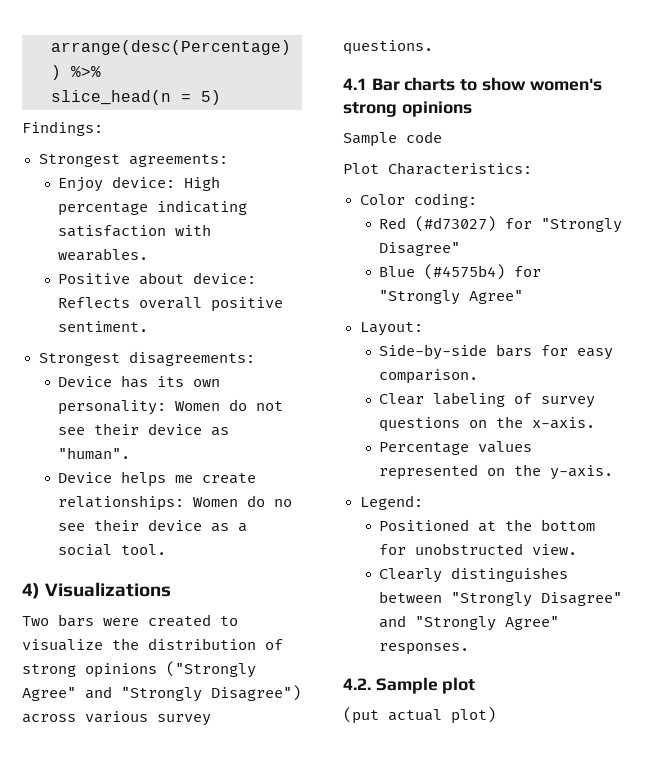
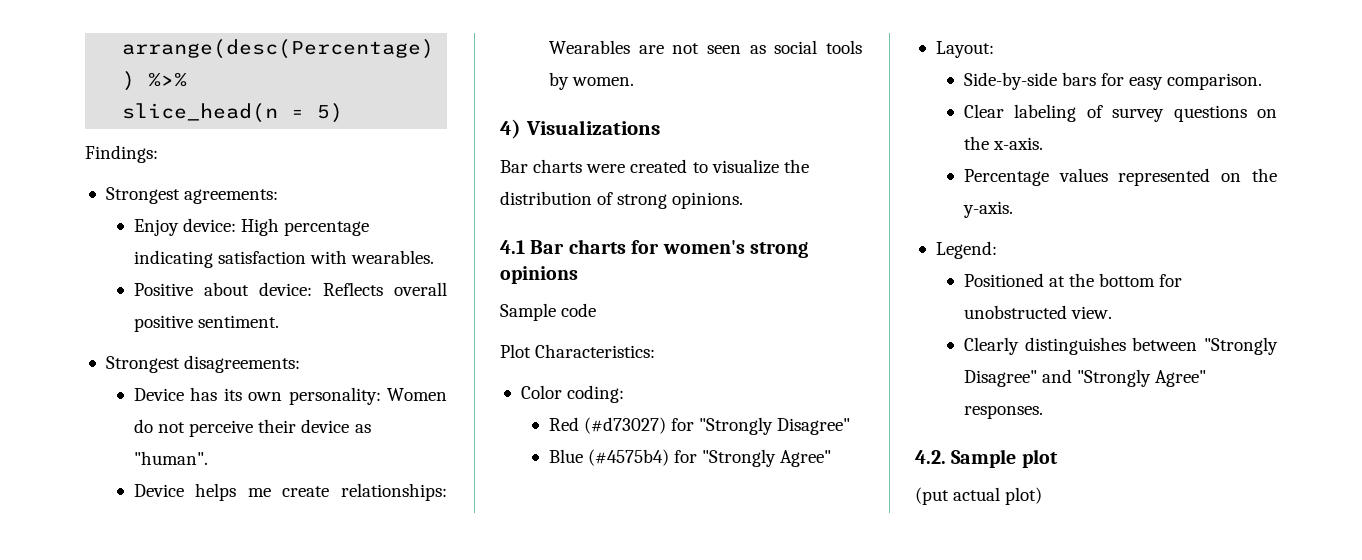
- Device has its own personality: Women do not see their device as "human".
+ Device has its own personality: Women do not perceive their device as "human".
- Device helps me create relationships: Women do no see their device as a social tool.
+ Device helps me create relationships: Wearables are not seen as social tools by women.
- Two bars were created to visualize the distribution of strong opinions ("Strongly Agree" and "Strongly Disagree") across various survey questions.
+ Bar charts were created to visualize the distribution of strong opinions.
- 4.1 Bar charts to show women's strong opinions
+ 4.1 Bar charts for women's strong opinions

